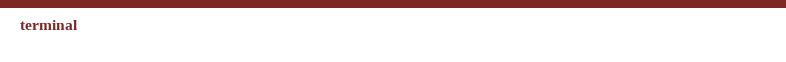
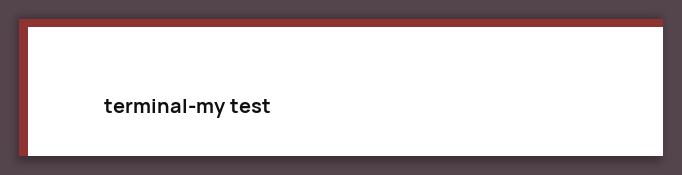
- terminal
+ terminal-my test

